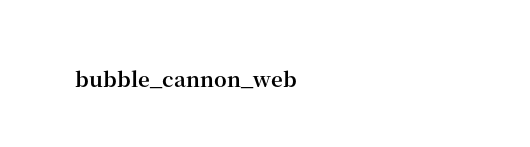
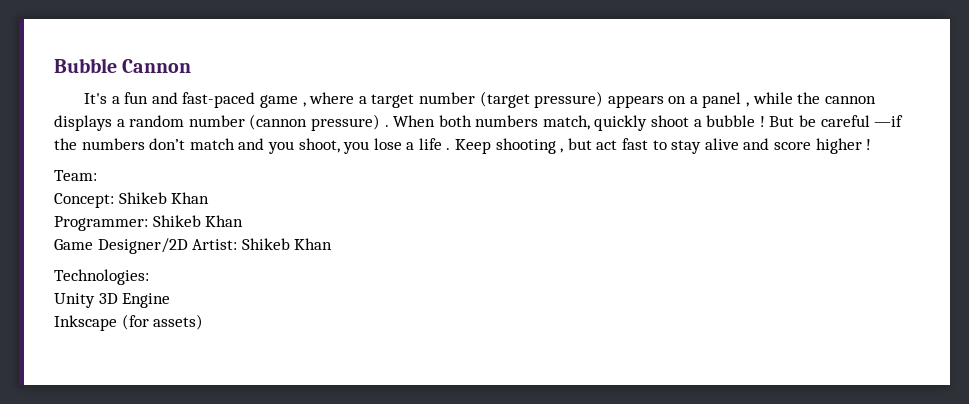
- bubble_cannon_web
+ Bubble Cannon
+ It's a fun and fast-paced game , where a target number (target pressure) appears on a panel , while the cannon displays a random number (cannon pressure) . When both numbers match, quickly shoot a bubble ! But be careful —if the numbers don’t match and you shoot, you lose a life . Keep shooting , but act fast to stay alive and score higher !
+ Team:
+ Concept: Shikeb Khan
+ Programmer: Shikeb Khan
+ Game Designer/2D Artist: Shikeb Khan
+ Technologies:
+ Unity 3D Engine
+ Inkscape (for assets)

